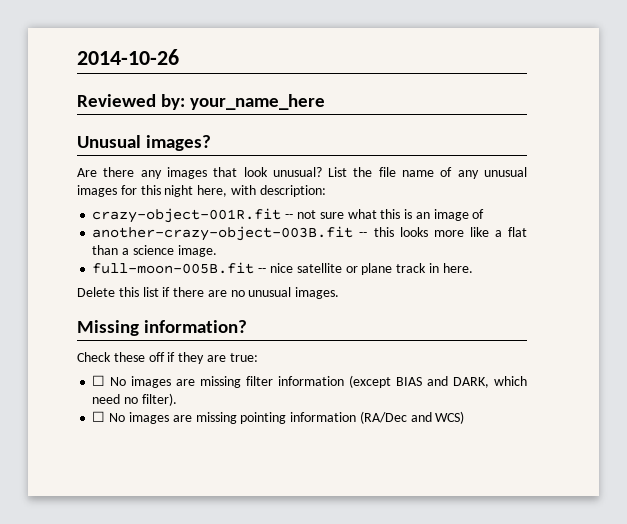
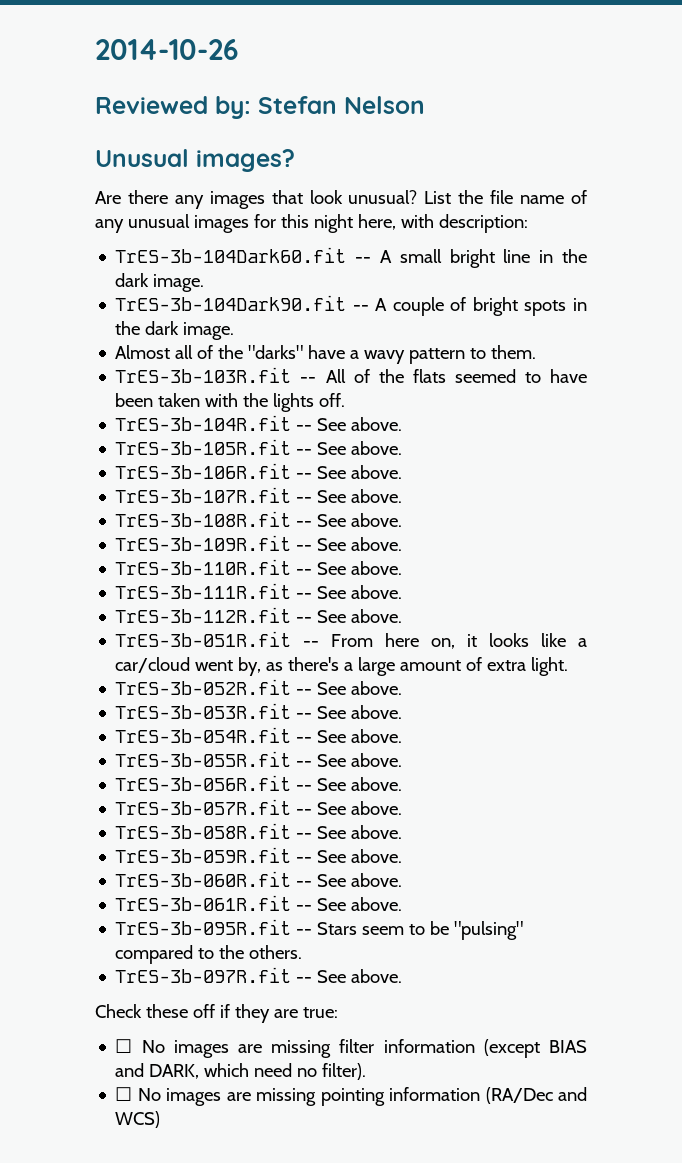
- Reviewed by: your_name_here
+ Reviewed by: Stefan Nelson
- crazy-object-001R.fit -- not sure what this is an image of
- another-crazy-object-003B.fit -- this looks more like a flat than a science image.
- full-moon-005B.fit -- nice satellite or plane track in here.
- Delete this list if there are no unusual images.
- Missing information?
+ TrES-3b-104Dark60.fit -- A small bright line in the dark image.
+ TrES-3b-104Dark90.fit -- A couple of bright spots in the dark image.
+ Almost all of the "darks" have a wavy pattern to them.
+ TrES-3b-103R.fit -- All of the flats seemed to have been taken with the lights off.
+ TrES-3b-104R.fit -- See above.
+ TrES-3b-105R.fit -- See above.
+ TrES-3b-106R.fit -- See above.
+ TrES-3b-107R.fit -- See above.
+ TrES-3b-108R.fit -- See above.
+ TrES-3b-109R.fit -- See above.
+ TrES-3b-110R.fit -- See above.
+ TrES-3b-111R.fit -- See above.
+ TrES-3b-112R.fit -- See above.
+ TrES-3b-051R.fit -- From here on, it looks like a car/cloud went by, as there's a large amount of extra light.
+ TrES-3b-052R.fit -- See above.
+ TrES-3b-053R.fit -- See above.
+ TrES-3b-054R.fit -- See above.
+ TrES-3b-055R.fit -- See above.
+ TrES-3b-056R.fit -- See above.
+ TrES-3b-057R.fit -- See above.
+ TrES-3b-058R.fit -- See above.
+ TrES-3b-059R.fit -- See above.
+ TrES-3b-060R.fit -- See above.
+ TrES-3b-061R.fit -- See above.
+ TrES-3b-095R.fit -- Stars seem to be "pulsing" compared to the others.
+ TrES-3b-097R.fit -- See above.

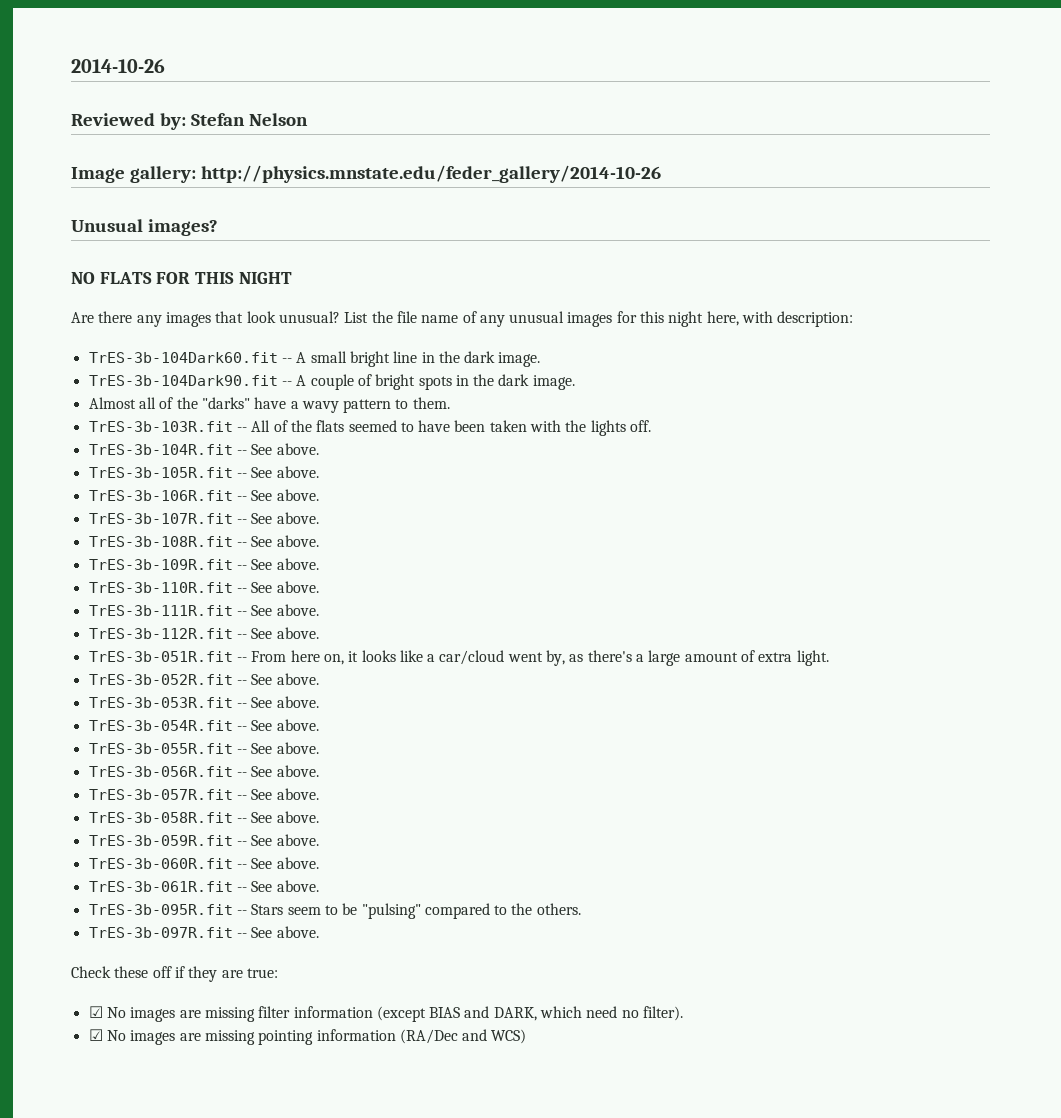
+ Image gallery: http://physics.mnstate.edu/feder_gallery/2014-10-26
+ NO FLATS FOR THIS NIGHT
- ☐ No images are missing filter information (except BIAS and DARK, which need no filter).
+ ☑ No images are missing filter information (except BIAS and DARK, which need no filter).
- ☐ No images are missing pointing information (RA/Dec and WCS)
+ ☑ No images are missing pointing information (RA/Dec and WCS)

